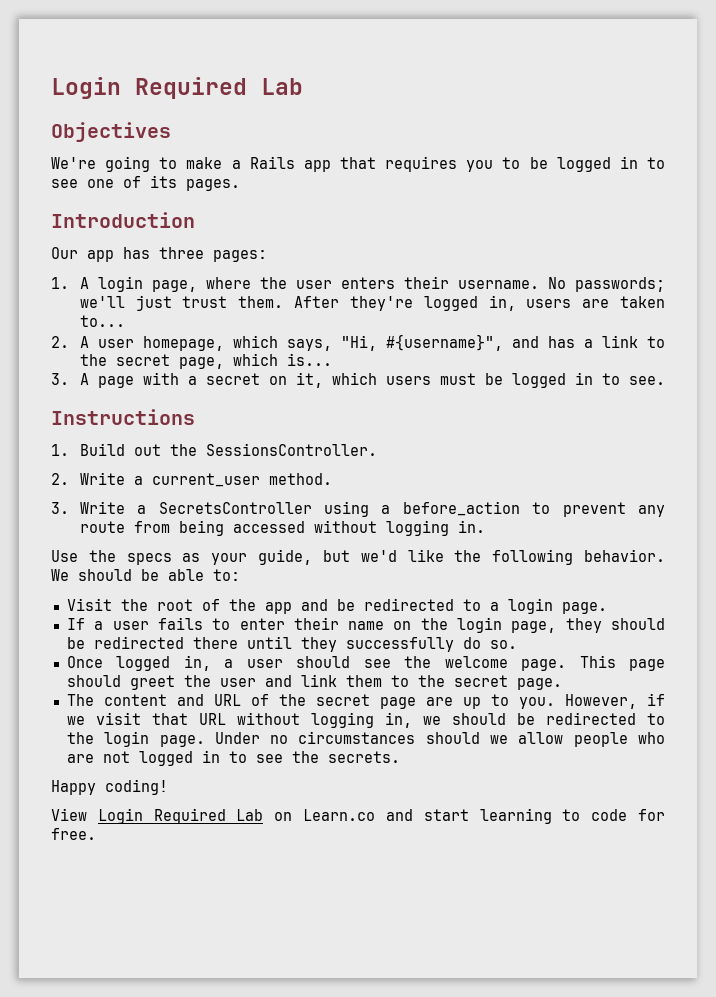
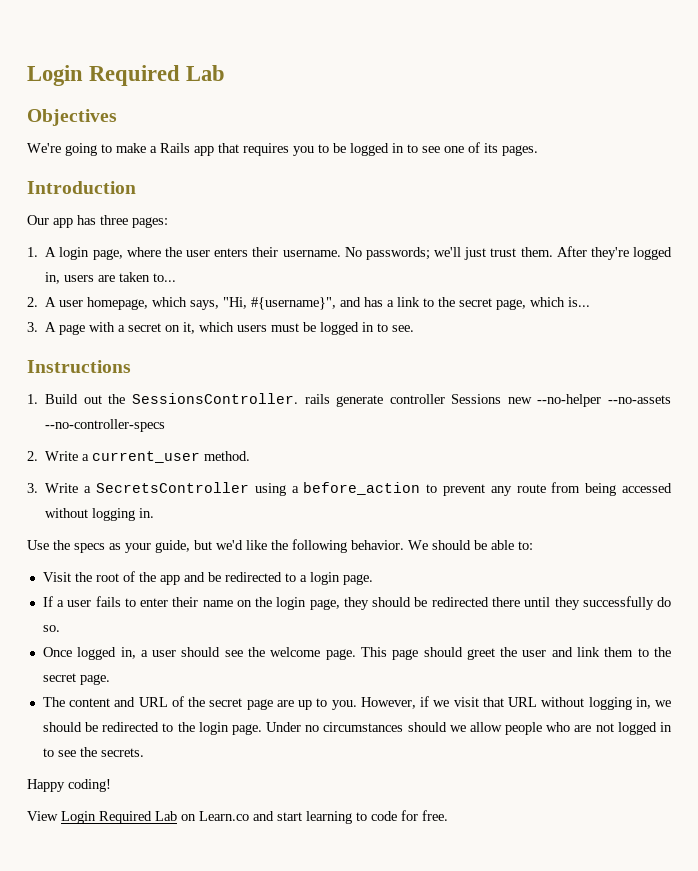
- 1. Build out the SessionsController.
+ 1. Build out the SessionsController. rails generate controller Sessions new --no-helper --no-assets --no-controller-specs

